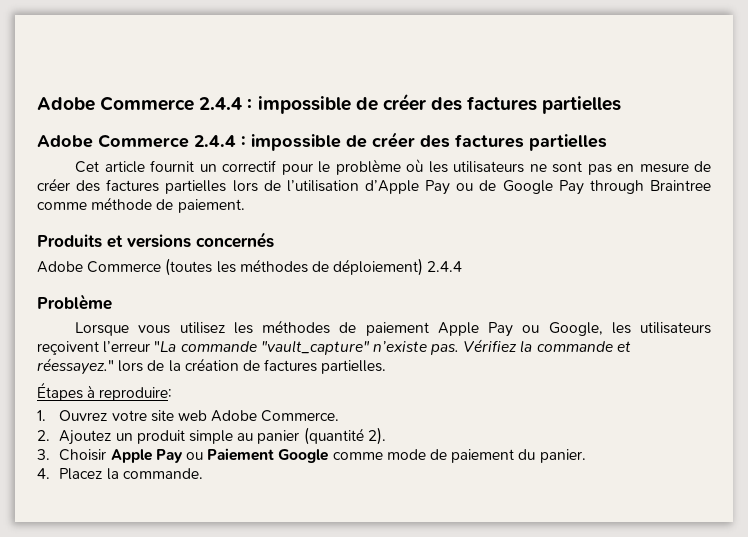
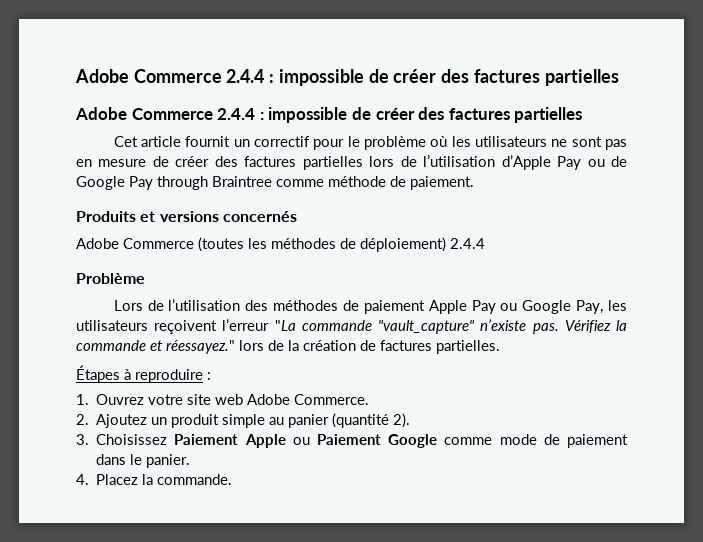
- Lorsque vous utilisez les méthodes de paiement Apple Pay ou Google, les utilisateurs reçoivent l’erreur "La commande "vault_capture" n’existe pas.
+ Lors de l’utilisation des méthodes de paiement Apple Pay ou Google Pay, les utilisateurs reçoivent l’erreur "La commande "vault_capture" n’existe pas.
- Étapes à reproduire:
+ Étapes à reproduire :
- 3. Choisir Apple Pay ou Paiement Google comme mode de paiement du panier.
+ 3. Choisissez Paiement Apple ou Paiement Google comme mode de paiement dans le panier.

